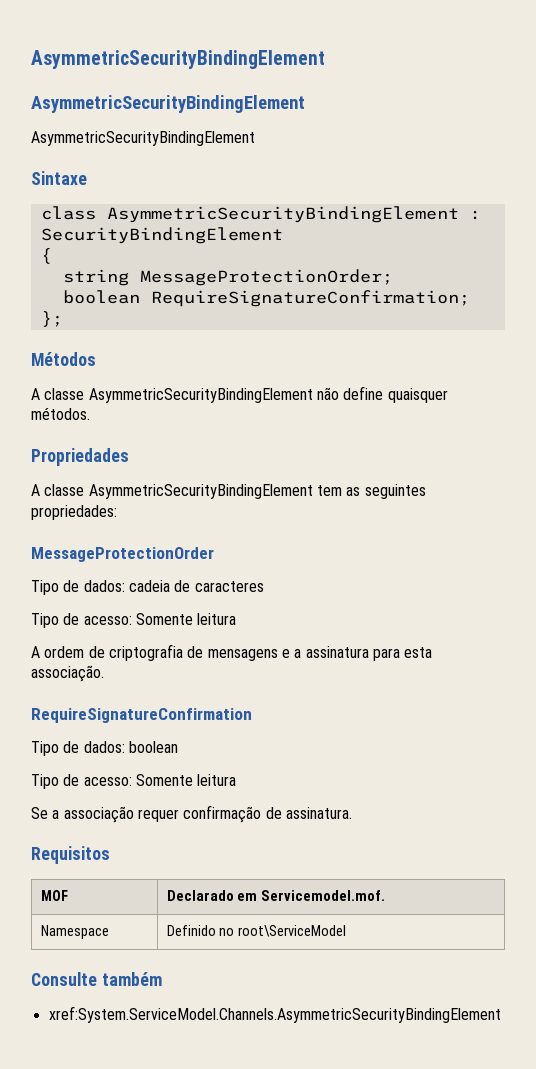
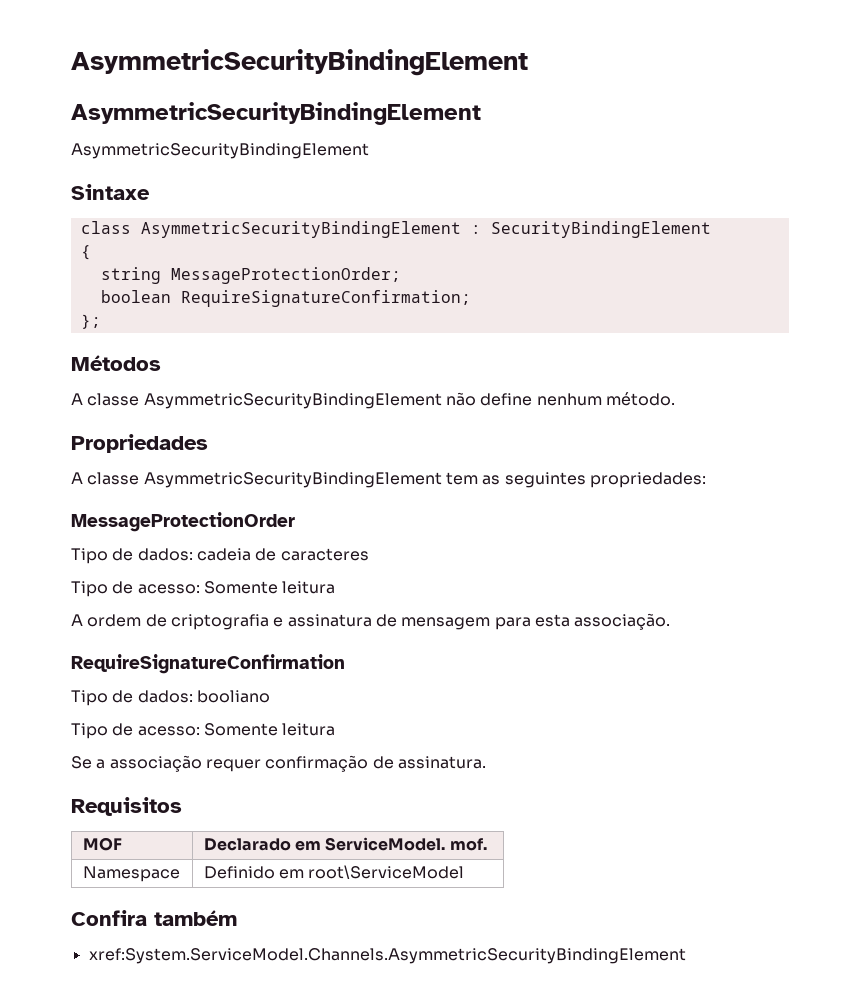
- A classe AsymmetricSecurityBindingElement não define quaisquer métodos.
+ A classe AsymmetricSecurityBindingElement não define nenhum método.
- A ordem de criptografia de mensagens e a assinatura para esta associação.
+ A ordem de criptografia e assinatura de mensagem para esta associação.
- Tipo de dados: boolean
+ Tipo de dados: booliano
- MOF | Declarado em Servicemodel.mof.
+ MOF | Declarado em ServiceModel. mof.
- Namespace | Definido no root\ServiceModel
+ Namespace | Definido em root\ServiceModel
- Consulte também
+ Confira também

